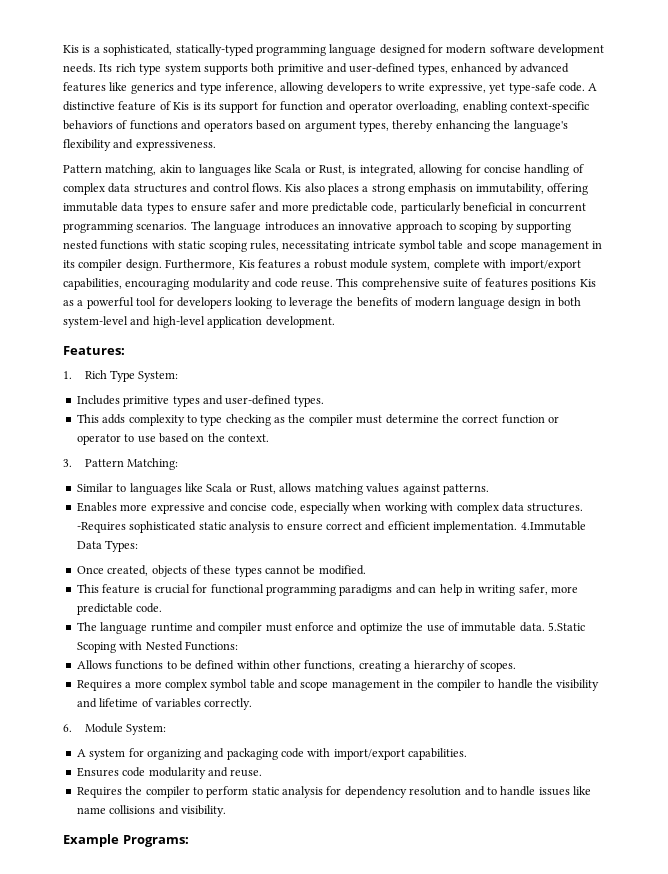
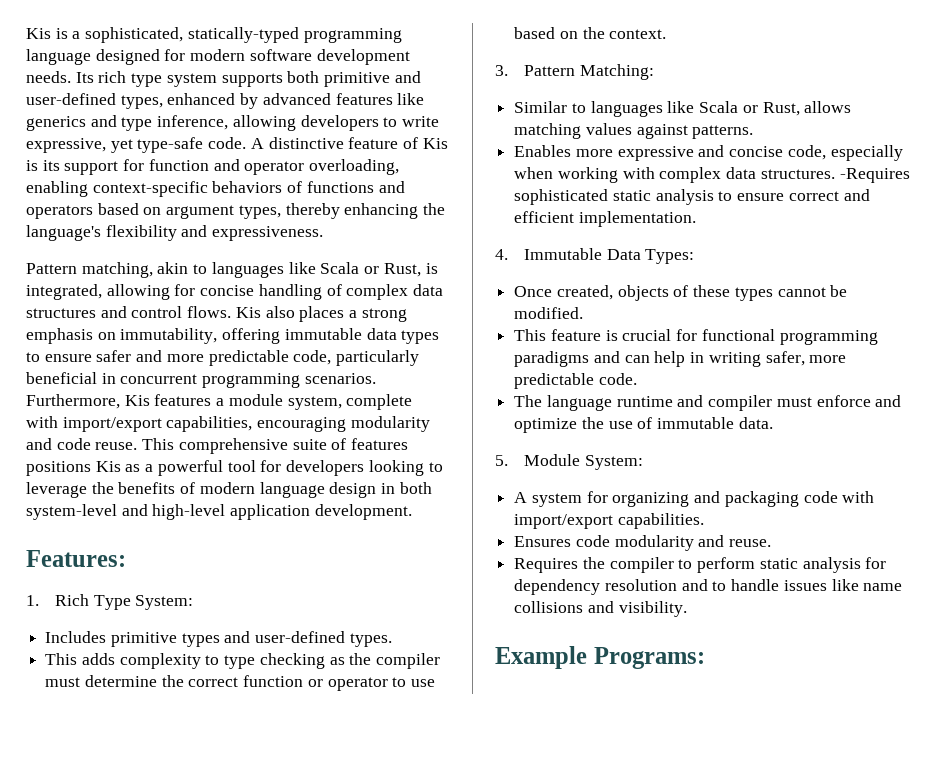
- The language introduces an innovative approach to scoping by supporting nested functions with static scoping rules, necessitating intricate symbol table and scope management in its compiler design.
- Furthermore, Kis features a robust module system, complete with import/export capabilities, encouraging modularity and code reuse.
+ Furthermore, Kis features a module system, complete with import/export capabilities, encouraging modularity and code reuse.
- -Requires sophisticated static analysis to ensure correct and efficient implementation. 4.Immutable Data Types:
+ -Requires sophisticated static analysis to ensure correct and efficient implementation.
+ 4. Immutable Data Types:
- The language runtime and compiler must enforce and optimize the use of immutable data. 5.Static Scoping with Nested Functions:
- Allows functions to be defined within other functions, creating a hierarchy of scopes.
- Requires a more complex symbol table and scope management in the compiler to handle the visibility and lifetime of variables correctly.
- 6. Module System:
+ The language runtime and compiler must enforce and optimize the use of immutable data.
+ 5. Module System:

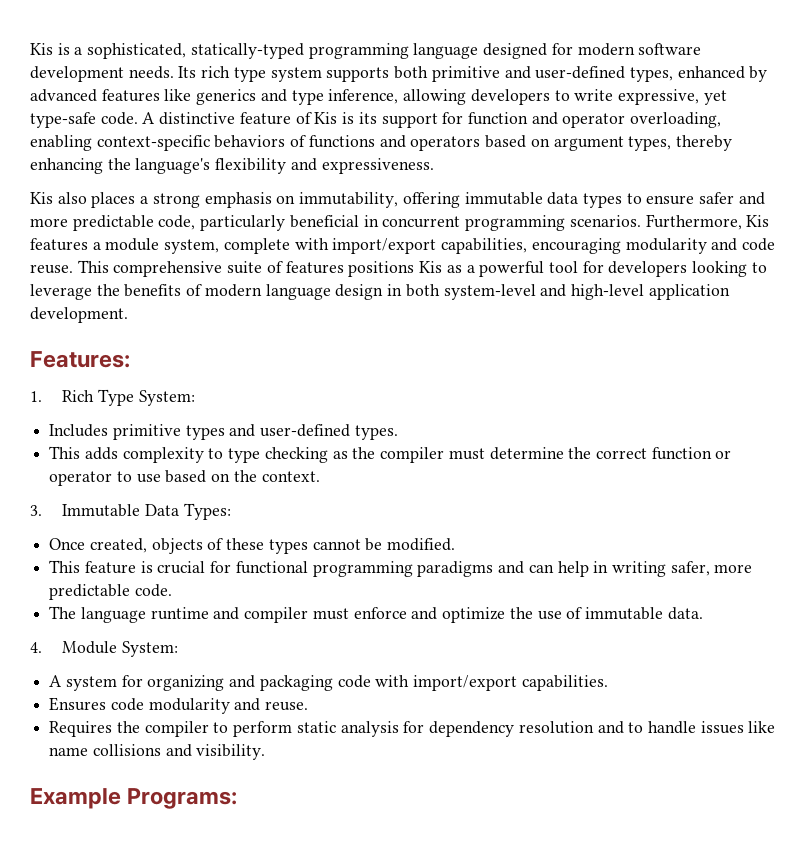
- Pattern matching, akin to languages like Scala or Rust, is integrated, allowing for concise handling of complex data structures and control flows.
- 3. Pattern Matching:
- Similar to languages like Scala or Rust, allows matching values against patterns.
- Enables more expressive and concise code, especially when working with complex data structures. -Requires sophisticated static analysis to ensure correct and efficient implementation.
- 4. Immutable Data Types:
+ 3. Immutable Data Types:
- 5. Module System:
+ 4. Module System:

